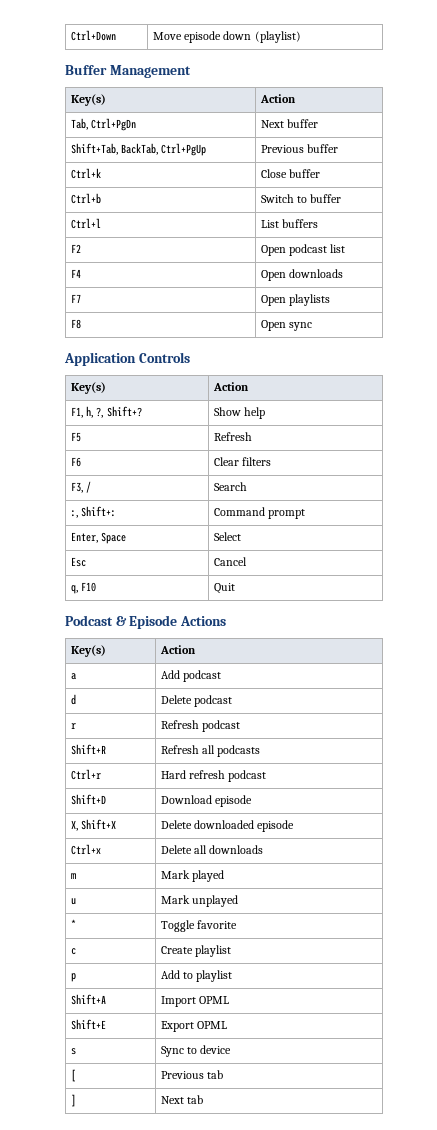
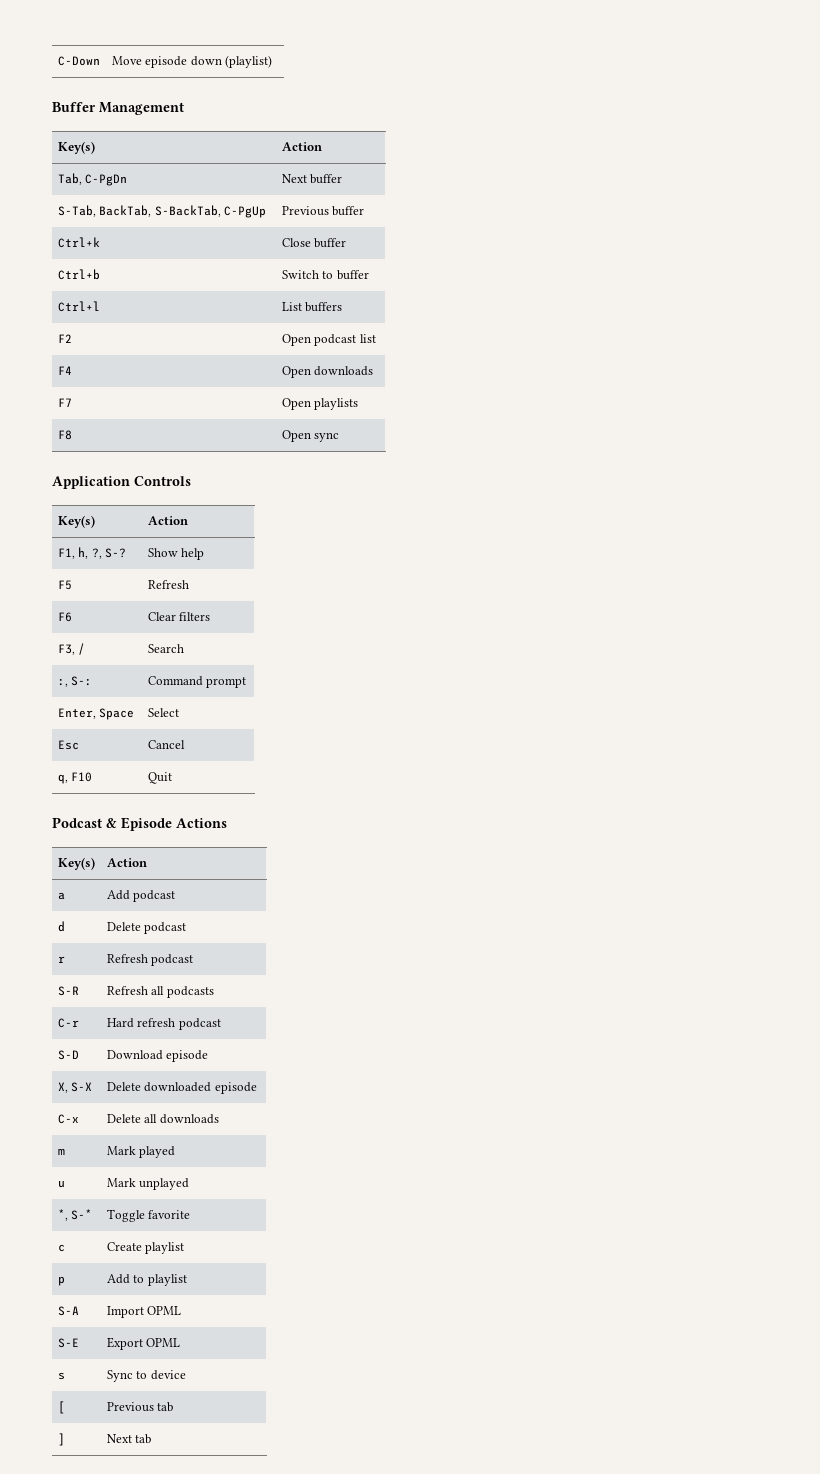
- Ctrl+Down | Move episode down (playlist)
+ C-Down | Move episode down (playlist)
- Tab, Ctrl+PgDn | Next buffer
+ Tab, C-PgDn | Next buffer
- Shift+Tab, BackTab, Ctrl+PgUp | Previous buffer
+ S-Tab, BackTab, S-BackTab, C-PgUp | Previous buffer
- F1, h, ?, Shift+? | Show help
+ F1, h, ?, S-? | Show help
- :, Shift+: | Command prompt
+ :, S-: | Command prompt
- Shift+R | Refresh all podcasts
+ S-R | Refresh all podcasts
- Ctrl+r | Hard refresh podcast
+ C-r | Hard refresh podcast
- Shift+D | Download episode
+ S-D | Download episode
- X, Shift+X | Delete downloaded episode
+ X, S-X | Delete downloaded episode
- Ctrl+x | Delete all downloads
+ C-x | Delete all downloads
- * | Toggle favorite
+ *, S-* | Toggle favorite
- Shift+A | Import OPML
+ S-A | Import OPML
- Shift+E | Export OPML
+ S-E | Export OPML

